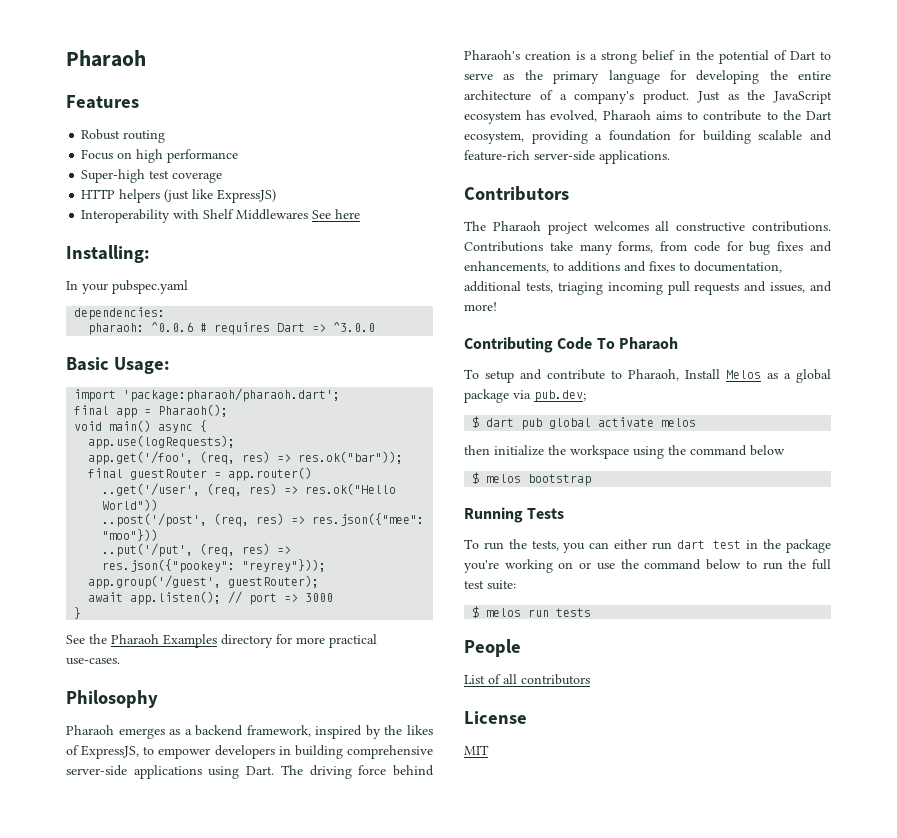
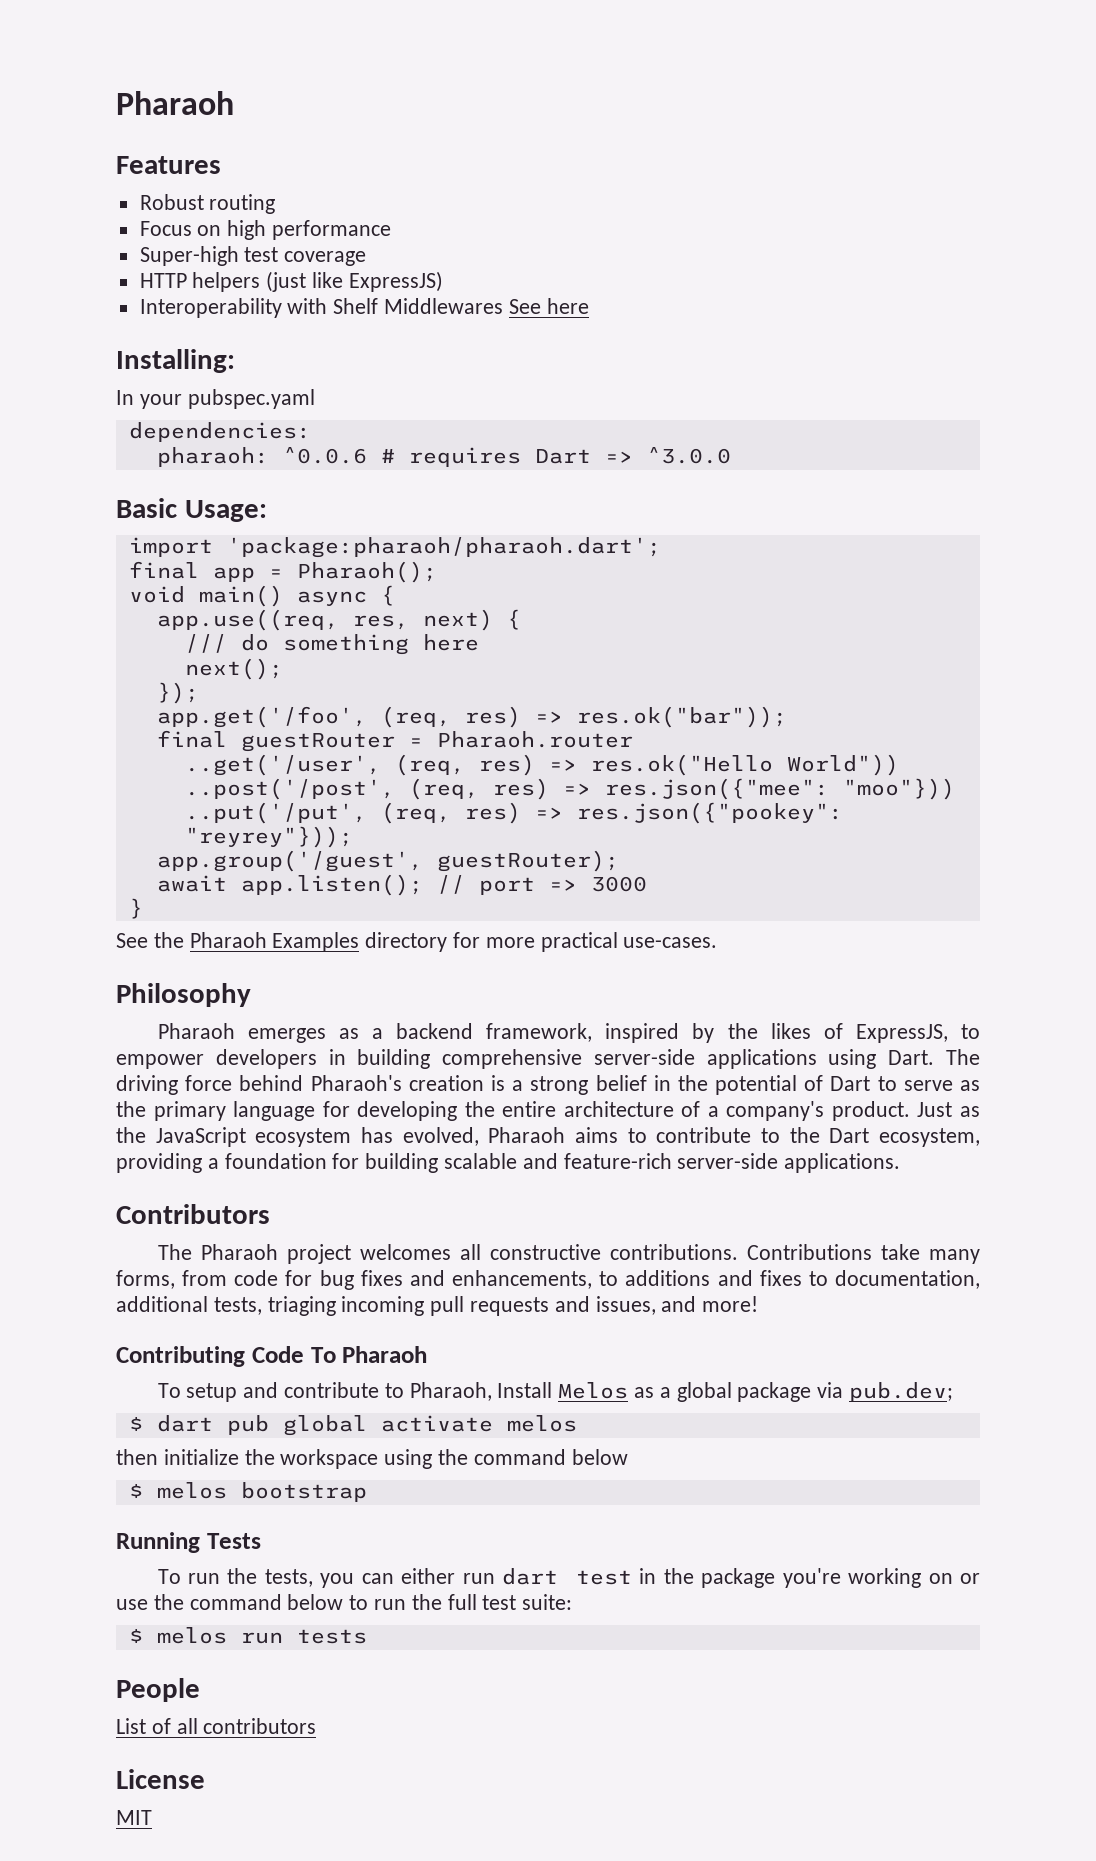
- app.use(logRequests);
+ app.use((req, res, next) {
+ /// do something here
+ next();
+ });
- final guestRouter = app.router()
+ final guestRouter = Pharaoh.router

